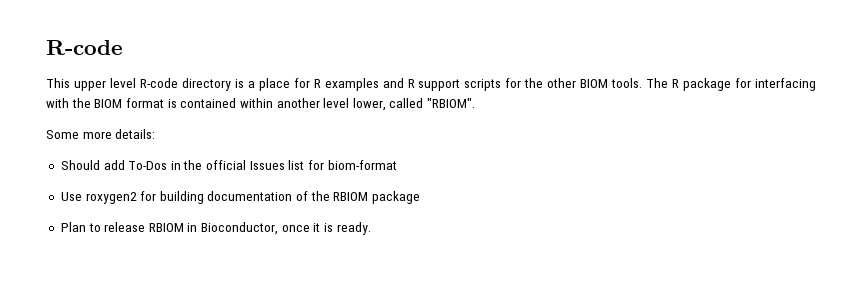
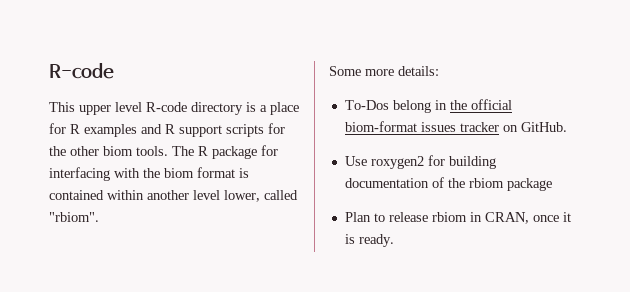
- This upper level R-code directory is a place for R examples and R support scripts for the other BIOM tools.
+ This upper level R-code directory is a place for R examples and R support scripts for the other biom tools.
- The R package for interfacing with the BIOM format is contained within another level lower, called "RBIOM".
+ The R package for interfacing with the biom format is contained within another level lower, called "rbiom".
- Should add To-Dos in the official Issues list for biom-format
+ To-Dos belong in the official biom-format issues tracker on GitHub.
- Use roxygen2 for building documentation of the RBIOM package
+ Use roxygen2 for building documentation of the rbiom package
- Plan to release RBIOM in Bioconductor, once it is ready.
+ Plan to release rbiom in CRAN, once it is ready.

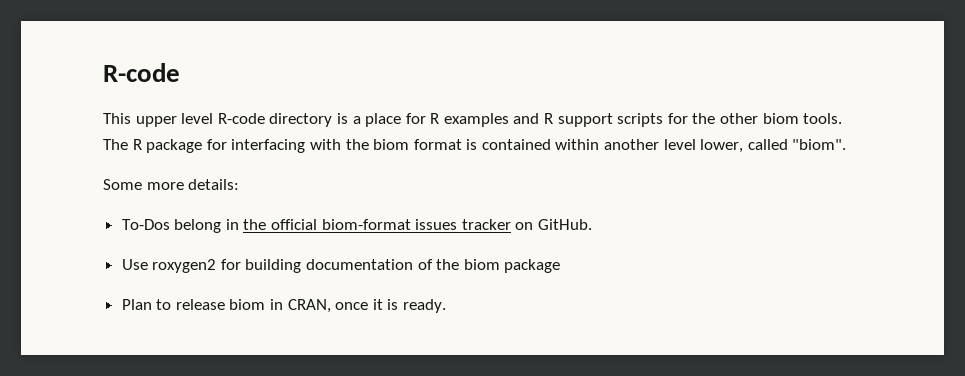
- The R package for interfacing with the biom format is contained within another level lower, called "rbiom".
+ The R package for interfacing with the biom format is contained within another level lower, called "biom".
- Use roxygen2 for building documentation of the rbiom package
+ Use roxygen2 for building documentation of the biom package
- Plan to release rbiom in CRAN, once it is ready.
+ Plan to release biom in CRAN, once it is ready.

